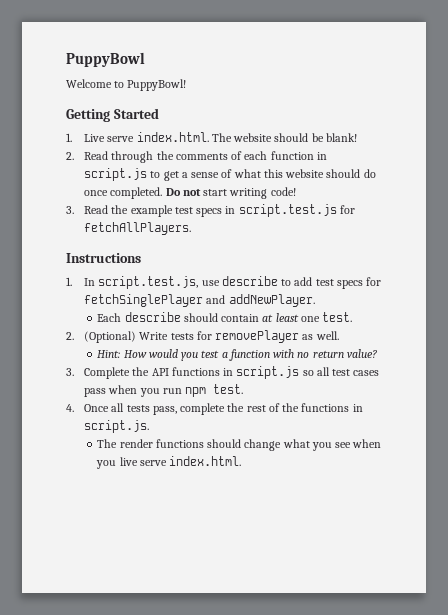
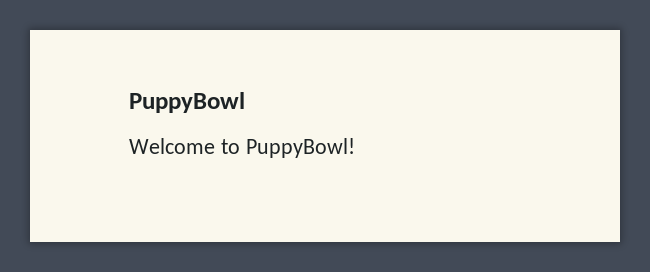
- Getting Started
- 1. Live serve index.html. The website should be blank!
- 2. Read through the comments of each function in script.js to get a sense of what this website should do once completed. Do not start writing code!
- 3. Read the example test specs in script.test.js for fetchAllPlayers.
- Instructions
- 1. In script.test.js, use describe to add test specs for fetchSinglePlayer and addNewPlayer.
- Each describe should contain at least one test.
- 2. (Optional) Write tests for removePlayer as well.
- Hint: How would you test a function with no return value?
- 3. Complete the API functions in script.js so all test cases pass when you run npm test.
- 4. Once all tests pass, complete the rest of the functions in script.js.
- The render functions should change what you see when you live serve index.html.

